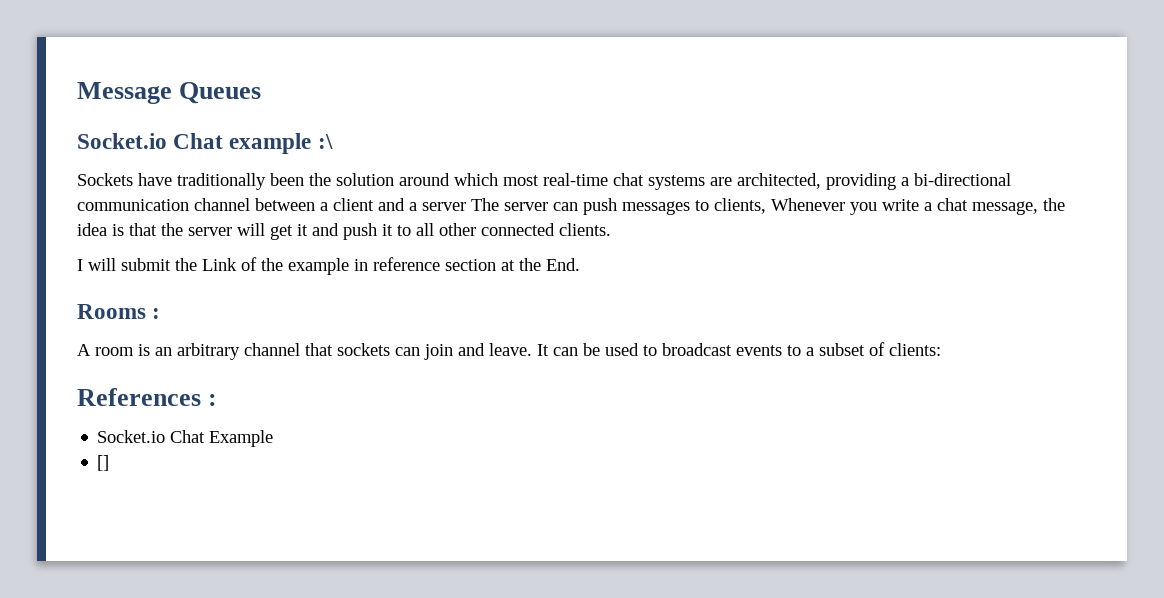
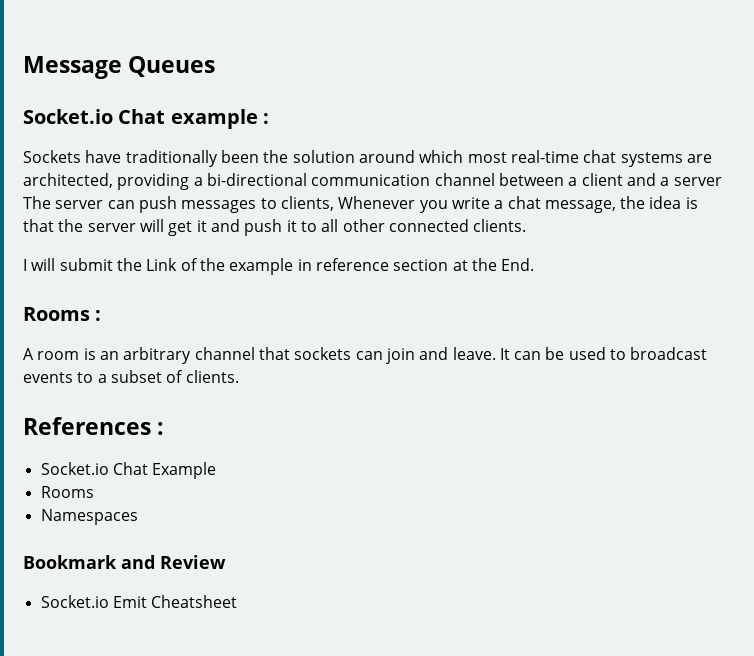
- Socket.io Chat example :\
+ Socket.io Chat example :
- It can be used to broadcast events to a subset of clients:
+ It can be used to broadcast events to a subset of clients.
  Socket.io Chat Example
- []
+ Rooms
+ Namespaces
+ Bookmark and Review
+ Socket.io Emit Cheatsheet

